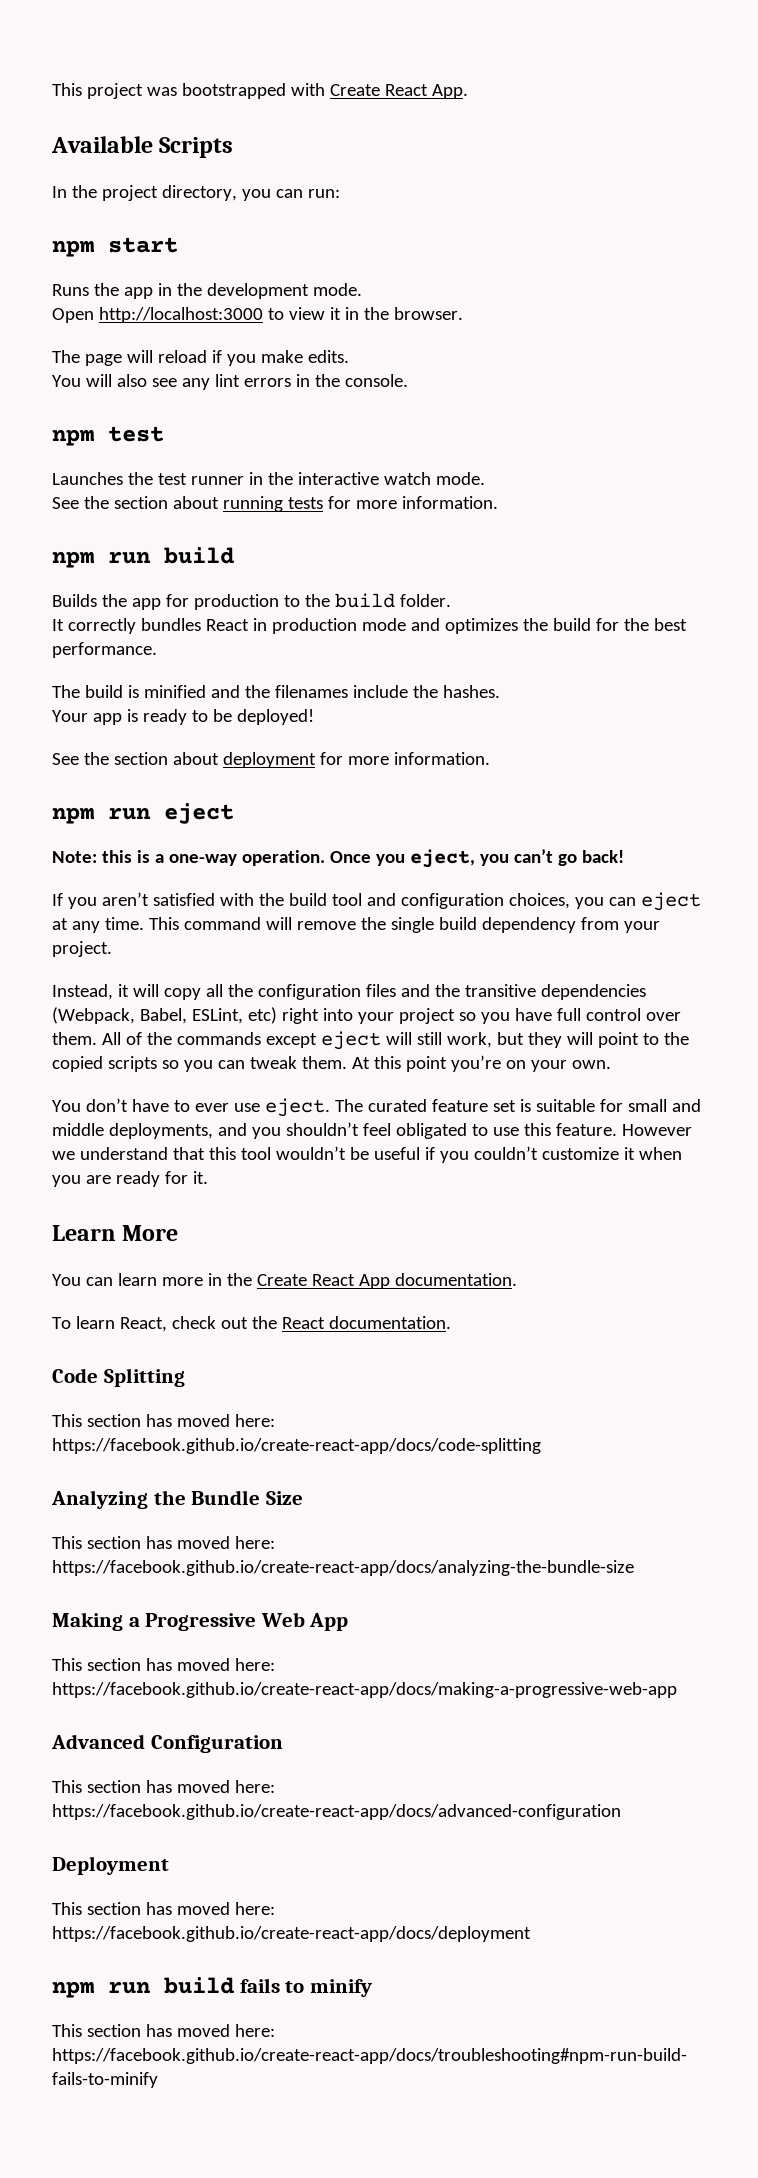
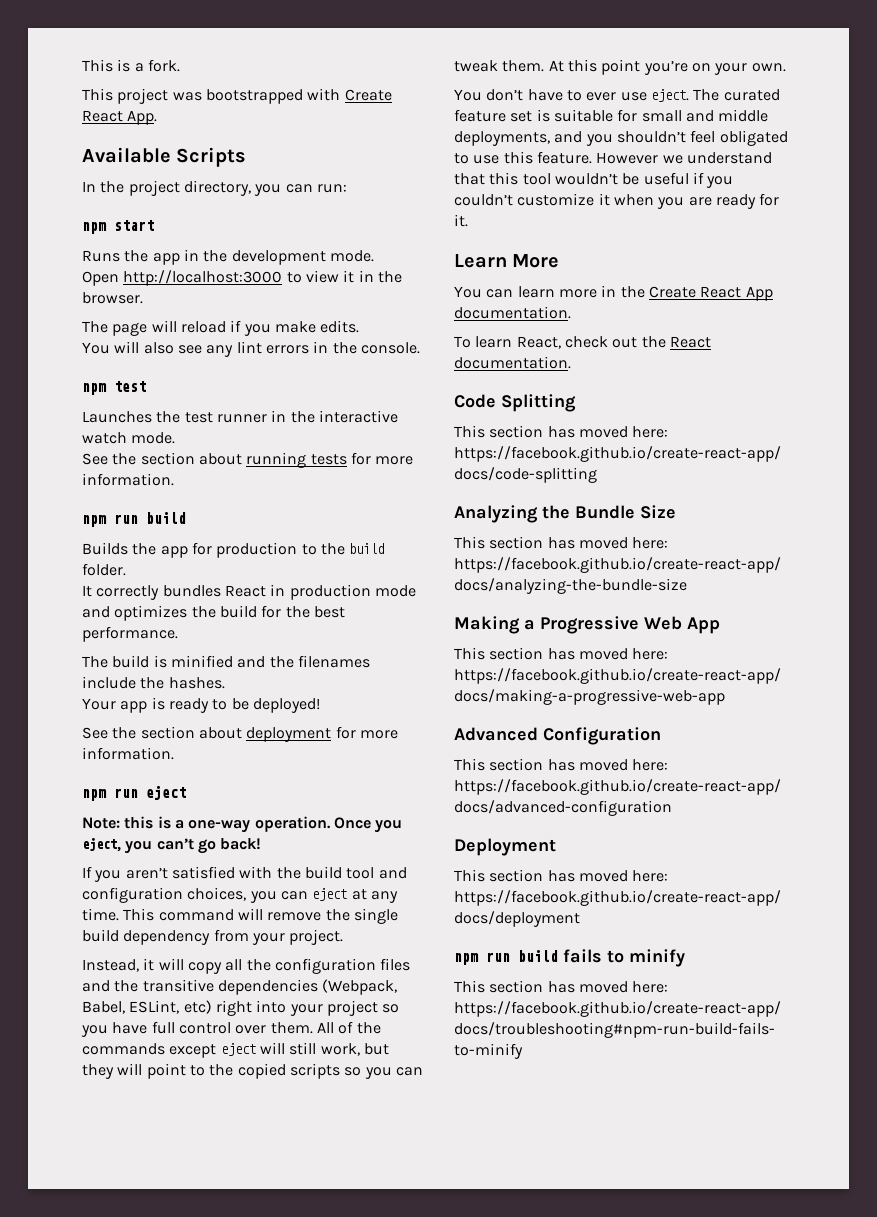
+ This is a fork.

